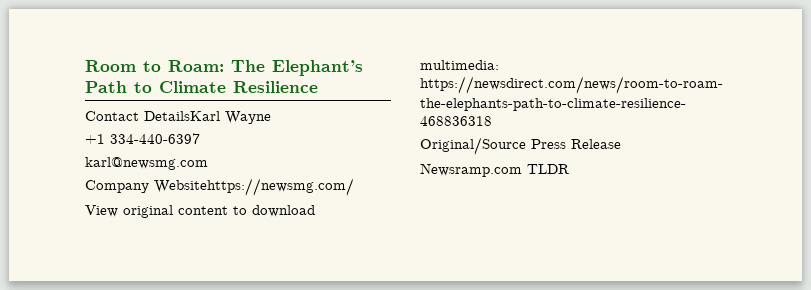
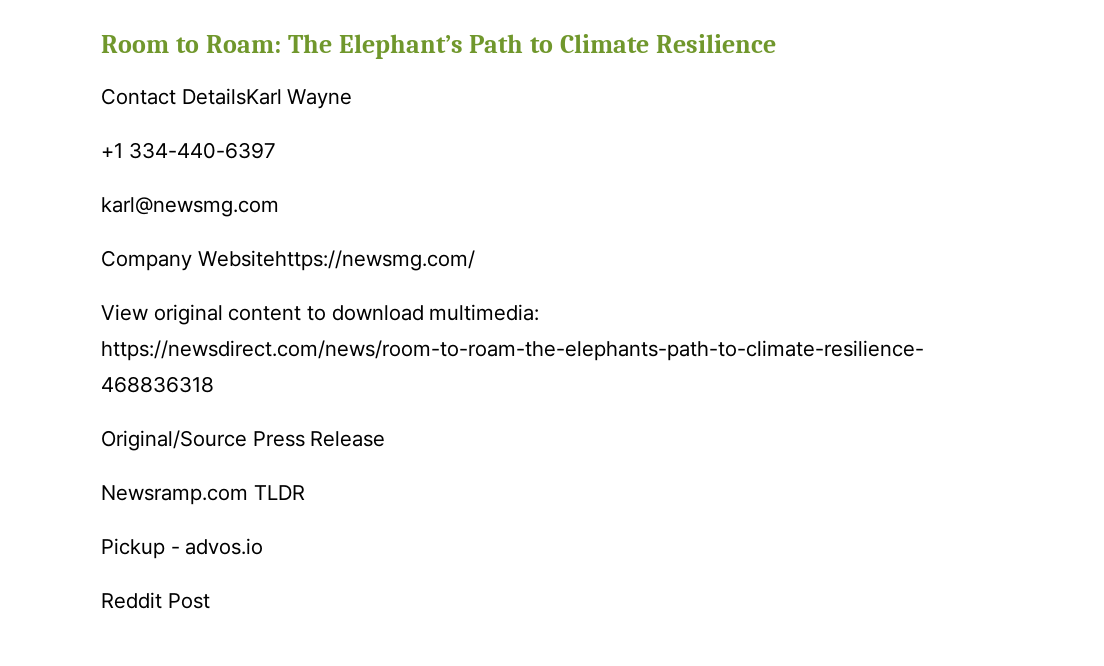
+ Pickup - advos.io
+ Reddit Post

